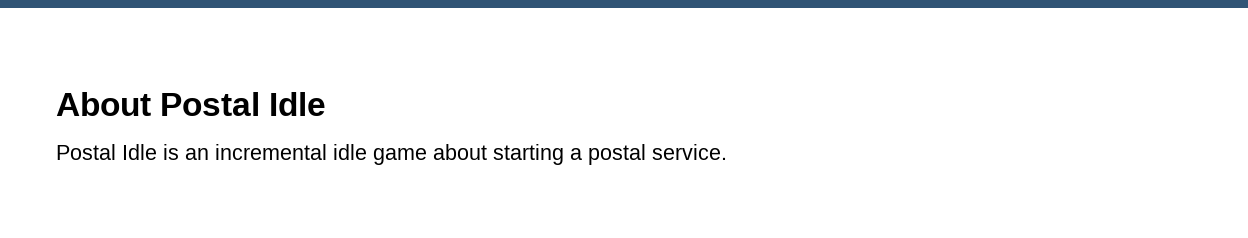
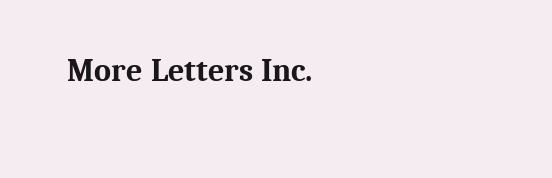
- About Postal Idle
- Postal Idle is an incremental idle game about starting a postal service.
+ More Letters Inc.

